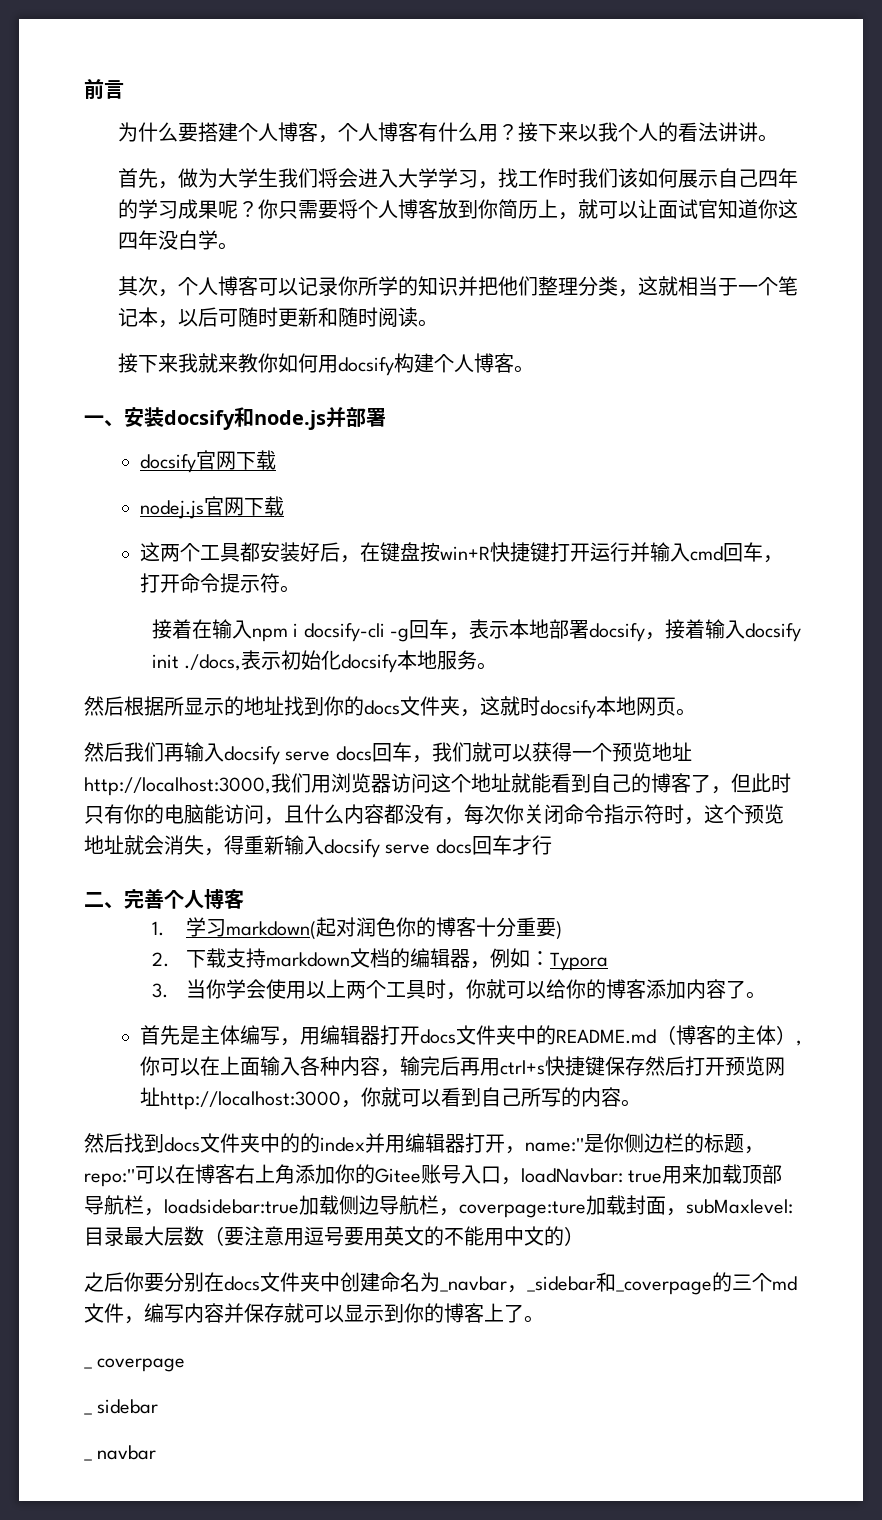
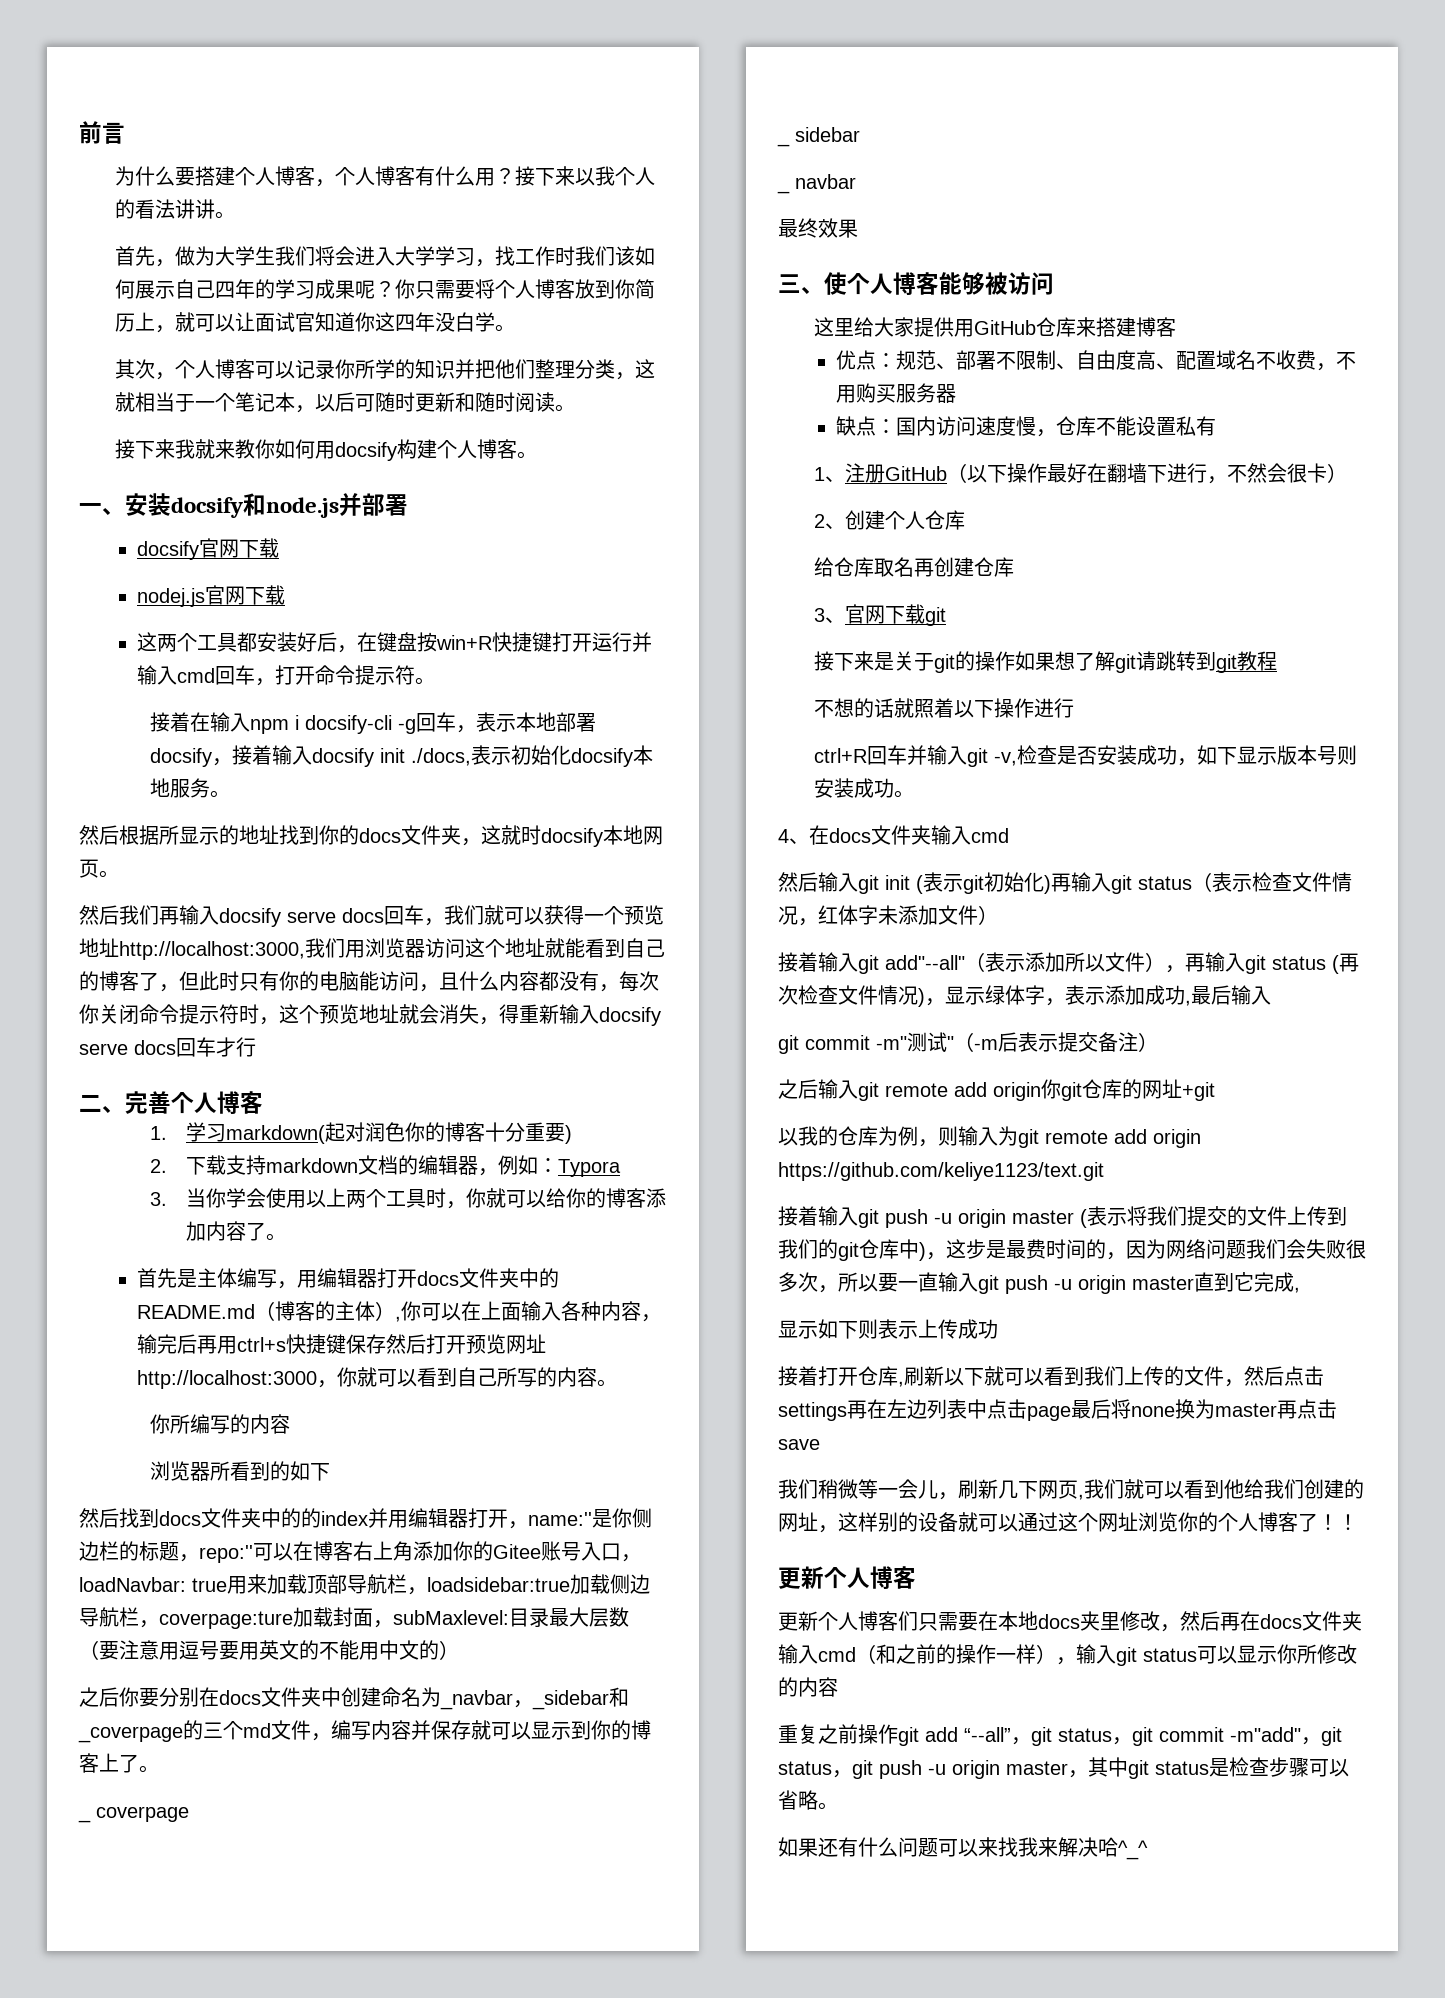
- 然后我们再输入docsify serve docs回车，我们就可以获得一个预览地址http://localhost:3000,我们用浏览器访问这个地址就能看到自己的博客了，但此时只有你的电脑能访问，且什么内容都没有，每次你关闭命令指示符时，这个预览地址就会消失，得重新输入docsify serve docs回车才行
+ 然后我们再输入docsify serve docs回车，我们就可以获得一个预览地址http://localhost:3000,我们用浏览器访问这个地址就能看到自己的博客了，但此时只有你的电脑能访问，且什么内容都没有，每次你关闭命令提示符时，这个预览地址就会消失，得重新输入docsify serve docs回车才行
+ 你所编写的内容
+ 浏览器所看到的如下
+ 最终效果
+ 三、使个人博客能够被访问
+ 这里给大家提供用GitHub仓库来搭建博客
+ 优点：规范、部署不限制、自由度高、配置域名不收费，不用购买服务器
+ 缺点：国内访问速度慢，仓库不能设置私有
+ 1、注册GitHub（以下操作最好在翻墙下进行，不然会很卡）
+ 2、创建个人仓库
+ 给仓库取名再创建仓库
+ 3、官网下载git
+ 接下来是关于git的操作如果想了解git请跳转到git教程
+ 不想的话就照着以下操作进行
+ ctrl+R回车并输入git -v,检查是否安装成功，如下显示版本号则安装成功。
+ 4、在docs文件夹输入cmd
+ 然后输入git init (表示git初始化)再输入git status（表示检查文件情况，红体字未添加文件）
+ 接着输入git add"--all"（表示添加所以文件），再输入git status (再次检查文件情况)，显示绿体字，表示添加成功,最后输入
+ git commit -m"测试"（-m后表示提交备注）
+ 之后输入git remote add origin你git仓库的网址+git
+ 以我的仓库为例，则输入为git remote add origin https://github.com/keliye1123/text.git
+ 接着输入git push -u origin master (表示将我们提交的文件上传到我们的git仓库中)，这步是最费时间的，因为网络问题我们会失败很多次，所以要一直输入git push -u origin master直到它完成,
+ 显示如下则表示上传成功
+ 接着打开仓库,刷新以下就可以看到我们上传的文件，然后点击settings再在左边列表中点击page最后将none换为master再点击save
+ 我们稍微等一会儿，刷新几下网页,我们就可以看到他给我们创建的网址，这样别的设备就可以通过这个网址浏览你的个人博客了！！
+ 更新个人博客
+ 更新个人博客们只需要在本地docs夹里修改，然后再在docs文件夹输入cmd（和之前的操作一样），输入git status可以显示你所修改的内容
+ 重复之前操作git add “--all”，git status，git commit -m"add"，git status，git push -u origin master，其中git status是检查步骤可以省略。
+ 如果还有什么问题可以来找我来解决哈^_^

